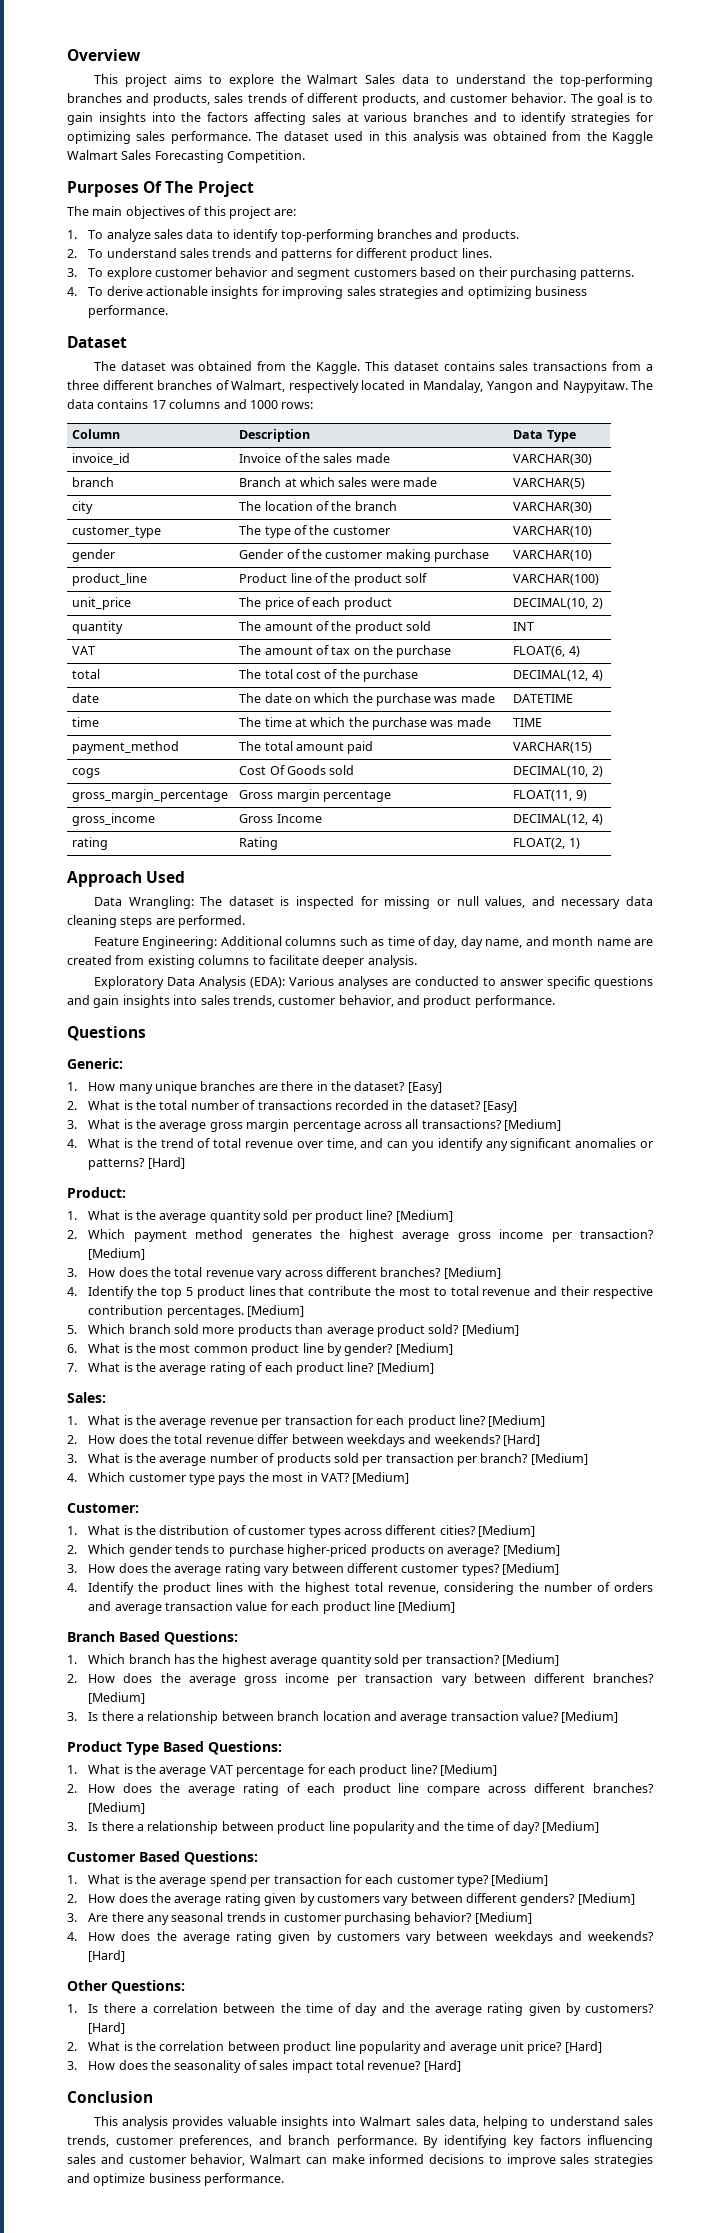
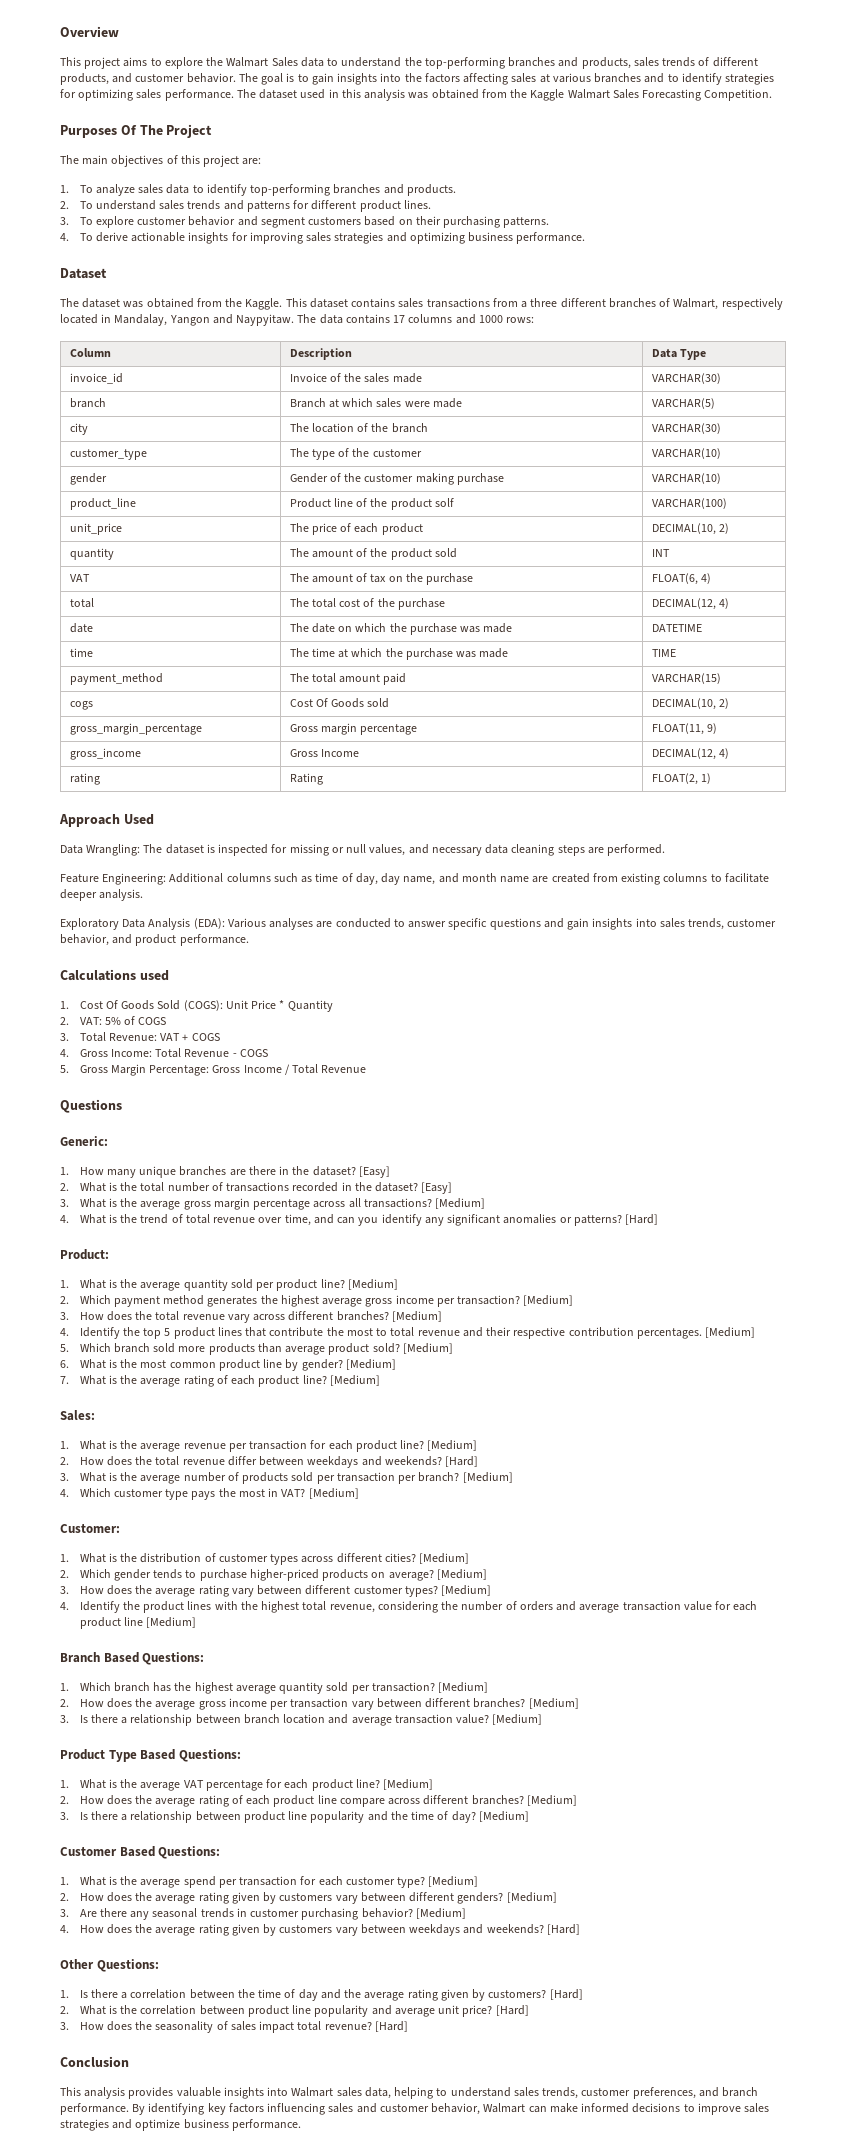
+ Calculations used
+ 1. Cost Of Goods Sold (COGS): Unit Price * Quantity
+ 2. VAT: 5% of COGS
+ 3. Total Revenue: VAT + COGS
+ 4. Gross Income: Total Revenue - COGS
+ 5. Gross Margin Percentage: Gross Income / Total Revenue

